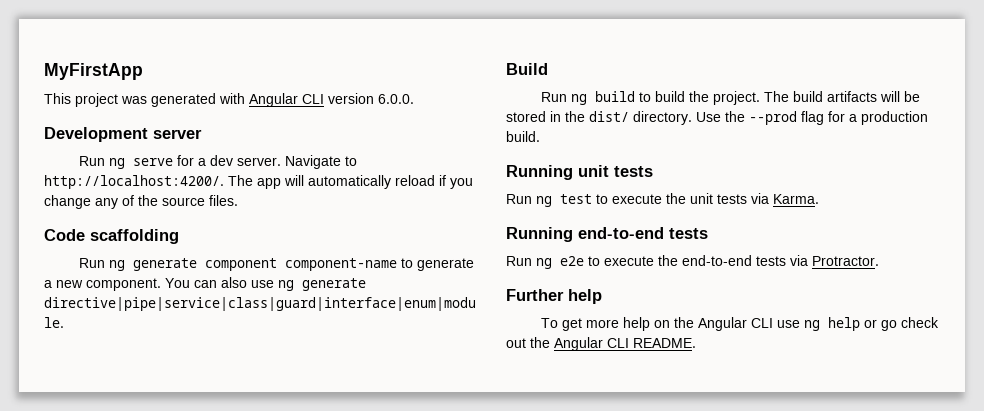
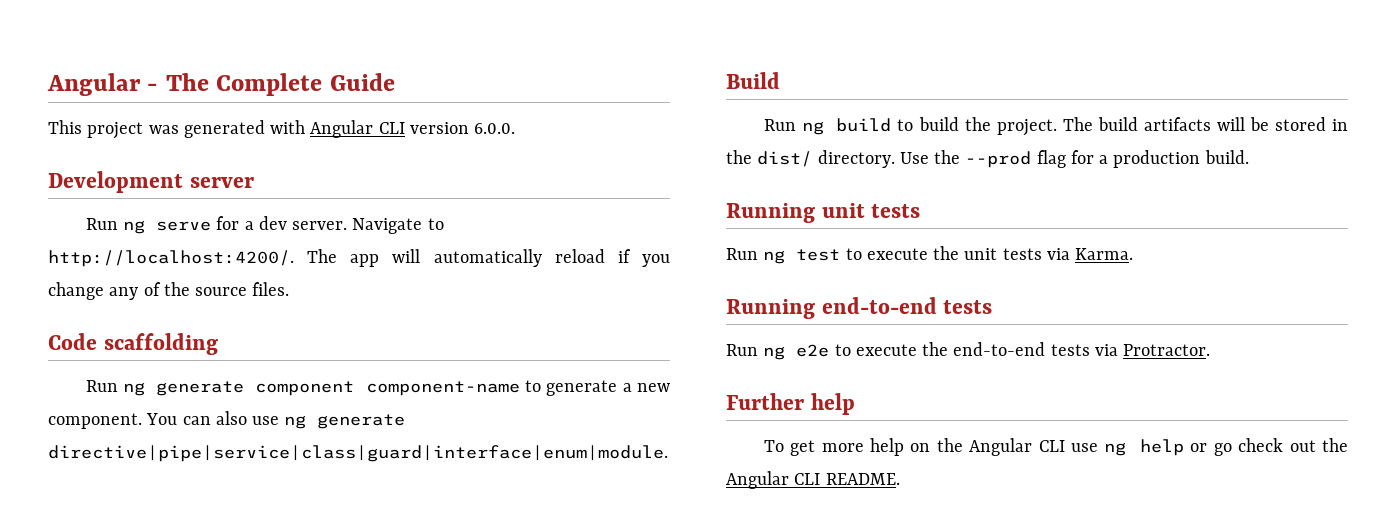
- MyFirstApp
+ Angular - The Complete Guide

